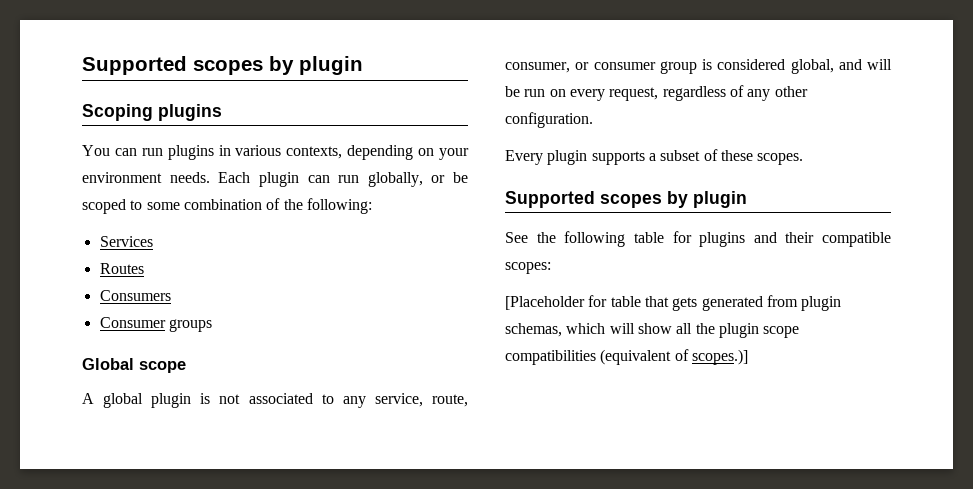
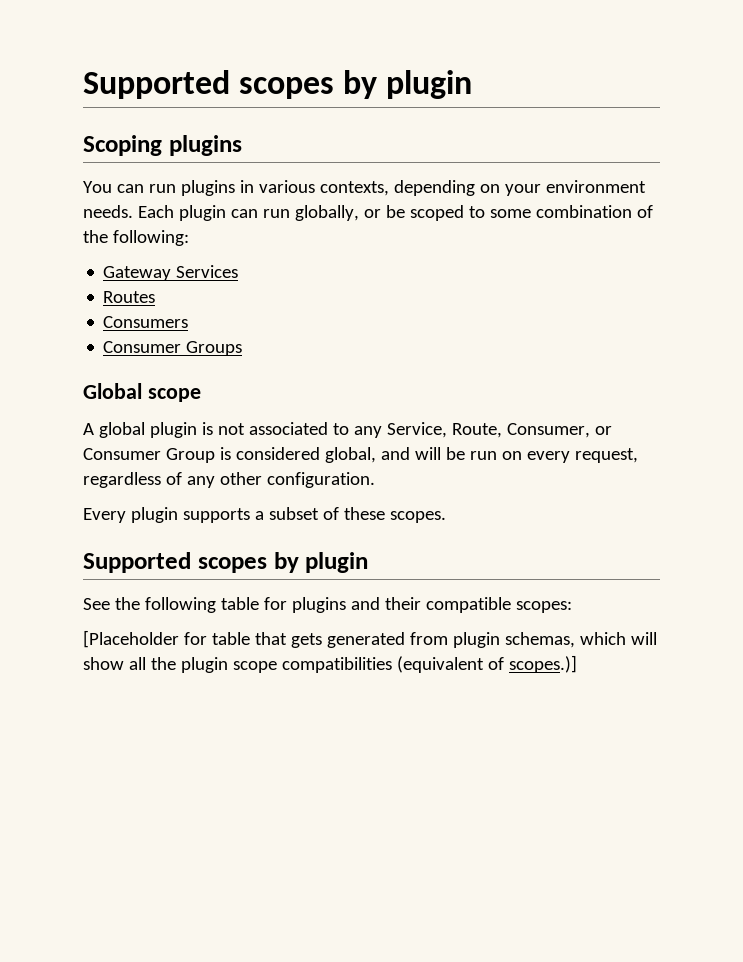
- Services
+ Gateway Services
- Consumer groups
+ Consumer Groups
- A global plugin is not associated to any service, route, consumer, or consumer group is considered global, and will be run on every request, regardless of any other configuration.
+ A global plugin is not associated to any Service, Route, Consumer, or Consumer Group is considered global, and will be run on every request, regardless of any other configuration.

